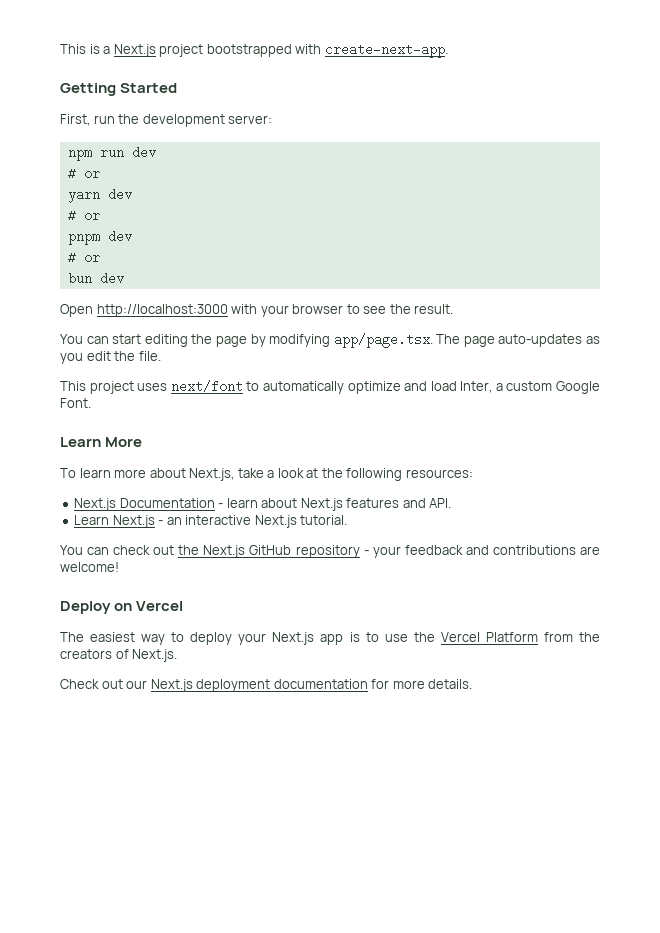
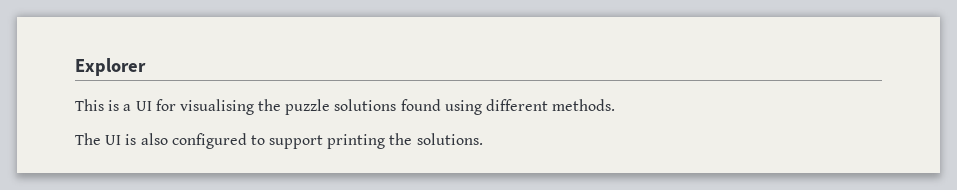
+ Explorer
- This is a Next.js project bootstrapped with create-next-app.
- Getting Started
- First, run the development server:
- npm run dev
- # or
- yarn dev
- # or
- pnpm dev
- # or
- bun dev
- Open http://localhost:3000 with your browser to see the result.
- You can start editing the page by modifying app/page.tsx. The page auto-updates as you edit the file.
- This project uses next/font to automatically optimize and load Inter, a custom Google Font.
- Learn More
- To learn more about Next.js, take a look at the following resources:
- Next.js Documentation - learn about Next.js features and API.
- Learn Next.js - an interactive Next.js tutorial.
- You can check out the Next.js GitHub repository - your feedback and contributions are welcome!
- Deploy on Vercel
- The easiest way to deploy your Next.js app is to use the Vercel Platform from the creators of Next.js.
- Check out our Next.js deployment documentation for more details.
+ This is a UI for visualising the puzzle solutions found using different methods.
+ The UI is also configured to support printing the solutions.

